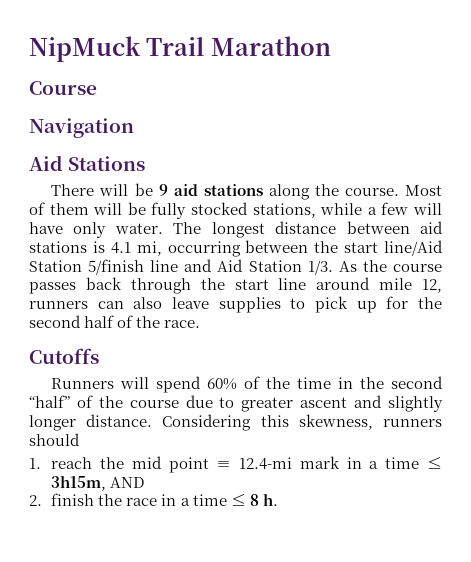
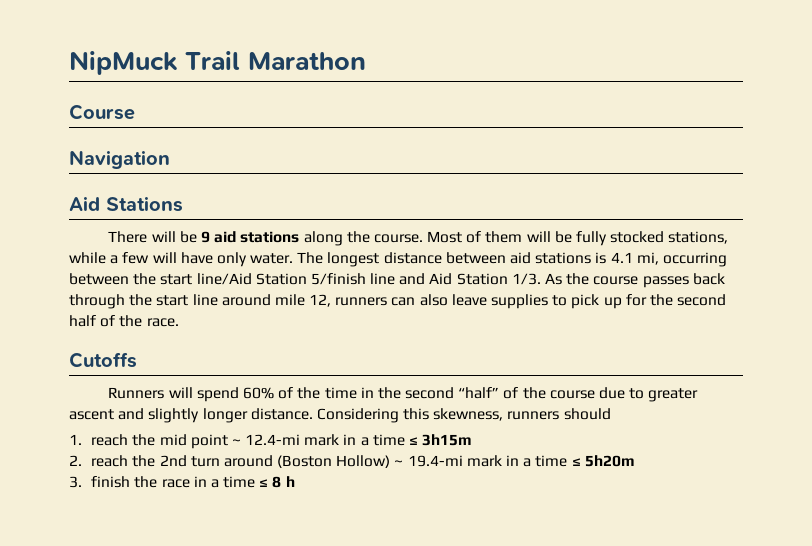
- 1. reach the mid point ≡ 12.4-mi mark in a time ≤ 3h15m, AND
- 2. finish the race in a time ≤ 8 h.
+ 1. reach the mid point ~ 12.4-mi mark in a time ≤ 3h15m
+ 2. reach the 2nd turn around (Boston Hollow) ~ 19.4-mi mark in a time ≤ 5h20m
+ 3. finish the race in a time ≤ 8 h

